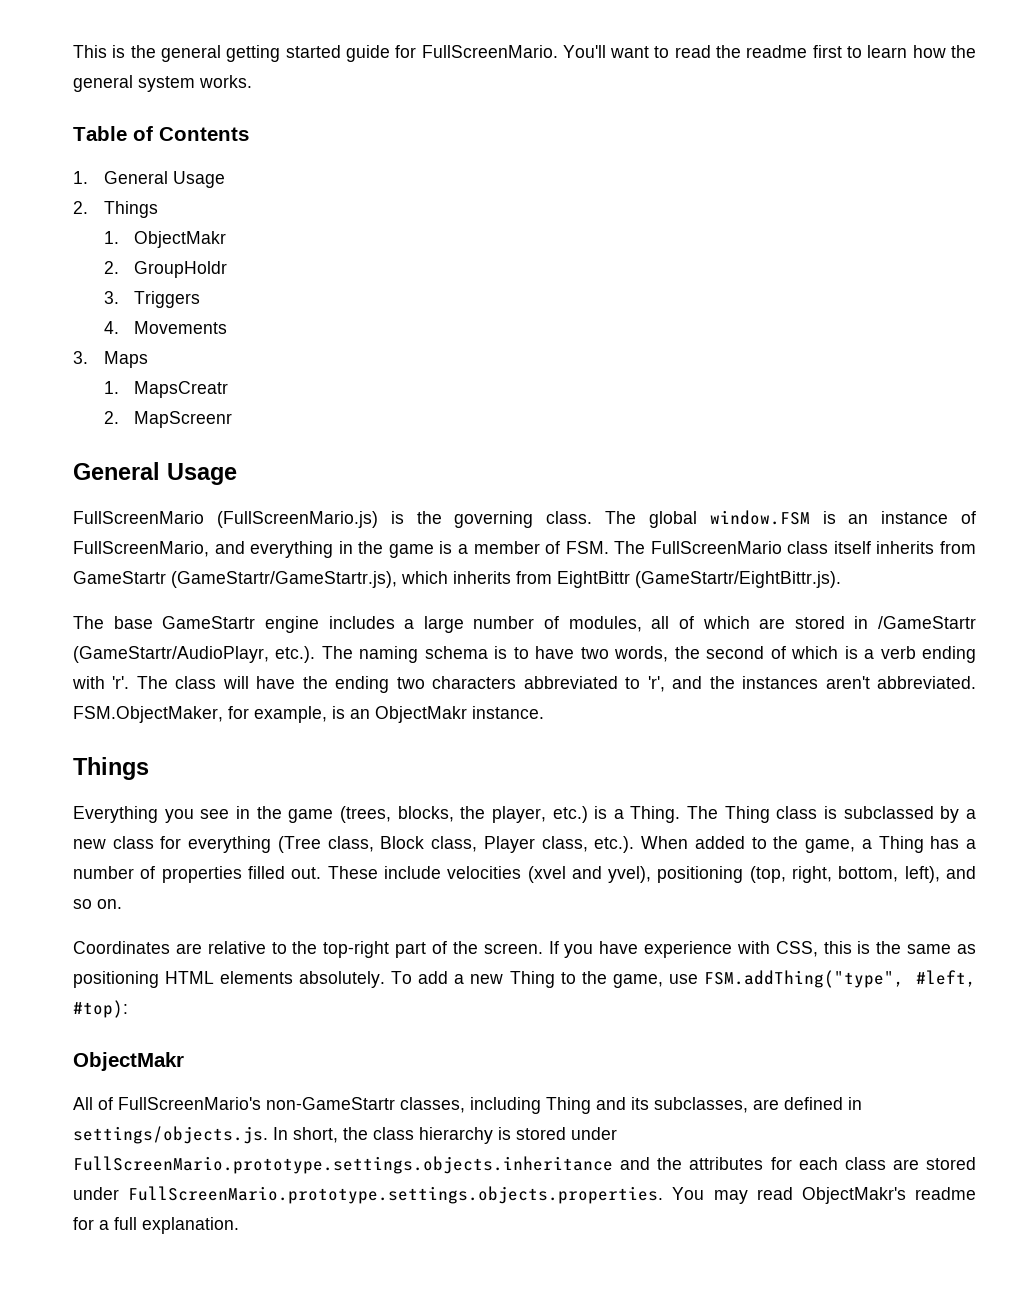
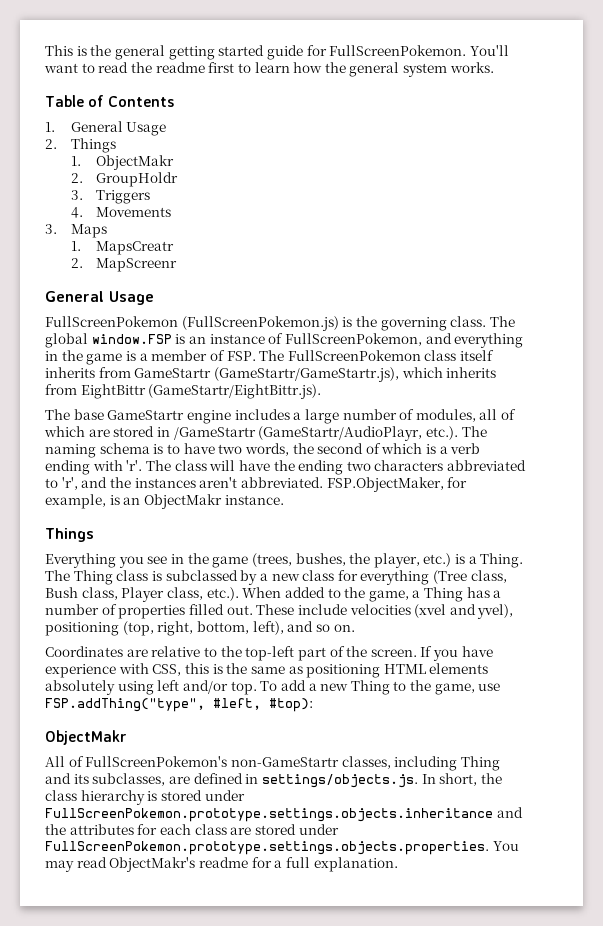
- This is the general getting started guide for FullScreenMario.
+ This is the general getting started guide for FullScreenPokemon.
- FullScreenMario (FullScreenMario.js) is the governing class.
+ FullScreenPokemon (FullScreenPokemon.js) is the governing class.
- The global window.FSM is an instance of FullScreenMario, and everything in the game is a member of FSM. The FullScreenMario class itself inherits from GameStartr (GameStartr/GameStartr.js), which inherits from EightBittr (GameStartr/EightBittr.js).
+ The global window.FSP is an instance of FullScreenPokemon, and everything in the game is a member of FSP. The FullScreenPokemon class itself inherits from GameStartr (GameStartr/GameStartr.js), which inherits from EightBittr (GameStartr/EightBittr.js).
- FSM.ObjectMaker, for example, is an ObjectMakr instance.
+ FSP.ObjectMaker, for example, is an ObjectMakr instance.
- Everything you see in the game (trees, blocks, the player, etc.) is a Thing.
+ Everything you see in the game (trees, bushes, the player, etc.) is a Thing.
- The Thing class is subclassed by a new class for everything (Tree class, Block class, Player class, etc.). When added to the game, a Thing has a number of properties filled out.
+ The Thing class is subclassed by a new class for everything (Tree class, Bush class, Player class, etc.). When added to the game, a Thing has a number of properties filled out.
- Coordinates are relative to the top-right part of the screen.
+ Coordinates are relative to the top-left part of the screen.
- If you have experience with CSS, this is the same as positioning HTML elements absolutely.
+ If you have experience with CSS, this is the same as positioning HTML elements absolutely using left and/or top.
- To add a new Thing to the game, use FSM.addThing("type", #left, #top):
+ To add a new Thing to the game, use FSP.addThing("type", #left, #top):
- All of FullScreenMario's non-GameStartr classes, including Thing and its subclasses, are defined in settings/objects.js. In short, the class hierarchy is stored under FullScreenMario.prototype.settings.objects.inheritance and the attributes for each class are stored under FullScreenMario.prototype.settings.objects.properties. You may read ObjectMakr's readme for a full explanation.
+ All of FullScreenPokemon's non-GameStartr classes, including Thing and its subclasses, are defined in settings/objects.js. In short, the class hierarchy is stored under FullScreenPokemon.prototype.settings.objects.inheritance and the attributes for each class are stored under FullScreenPokemon.prototype.settings.objects.properties. You may read ObjectMakr's readme for a full explanation.

